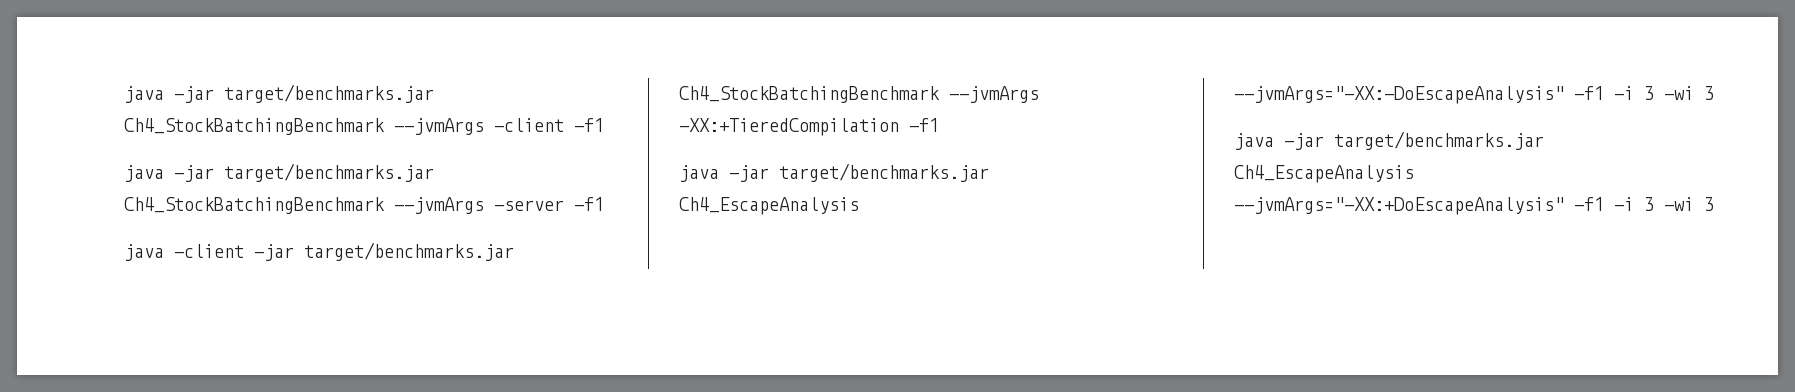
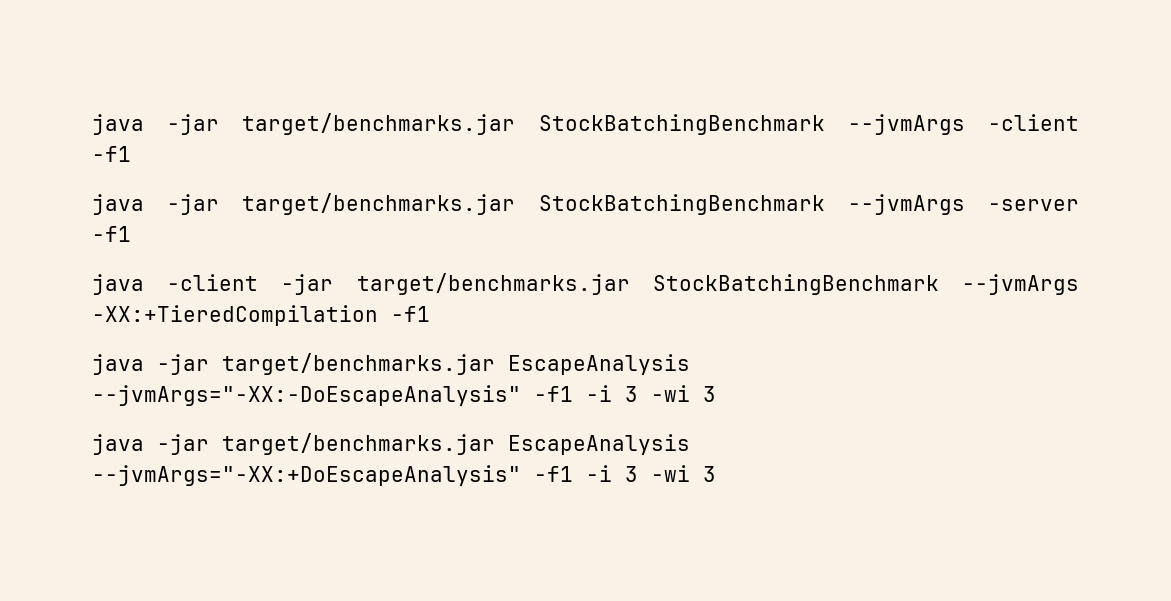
- java -jar target/benchmarks.jar Ch4_StockBatchingBenchmark --jvmArgs -client -f1
+ java -jar target/benchmarks.jar StockBatchingBenchmark --jvmArgs -client -f1
- java -jar target/benchmarks.jar Ch4_StockBatchingBenchmark --jvmArgs -server -f1
+ java -jar target/benchmarks.jar StockBatchingBenchmark --jvmArgs -server -f1
- java -client -jar target/benchmarks.jar Ch4_StockBatchingBenchmark --jvmArgs -XX:+TieredCompilation -f1
+ java -client -jar target/benchmarks.jar StockBatchingBenchmark --jvmArgs -XX:+TieredCompilation -f1
- java -jar target/benchmarks.jar Ch4_EscapeAnalysis --jvmArgs="-XX:-DoEscapeAnalysis" -f1 -i 3 -wi 3
+ java -jar target/benchmarks.jar EscapeAnalysis --jvmArgs="-XX:-DoEscapeAnalysis" -f1 -i 3 -wi 3
- java -jar target/benchmarks.jar Ch4_EscapeAnalysis --jvmArgs="-XX:+DoEscapeAnalysis" -f1 -i 3 -wi 3
+ java -jar target/benchmarks.jar EscapeAnalysis --jvmArgs="-XX:+DoEscapeAnalysis" -f1 -i 3 -wi 3

